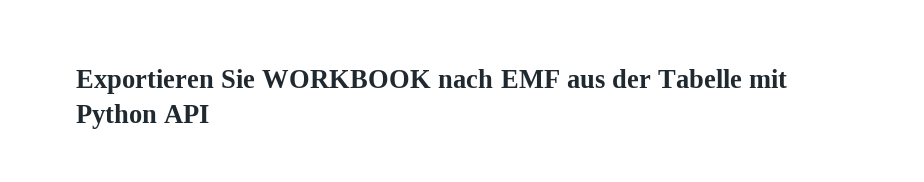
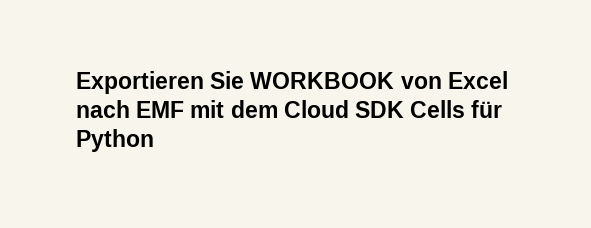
- Exportieren Sie WORKBOOK nach EMF aus der Tabelle mit Python API
+ Exportieren Sie WORKBOOK von Excel nach EMF mit dem Cloud SDK Cells für Python

